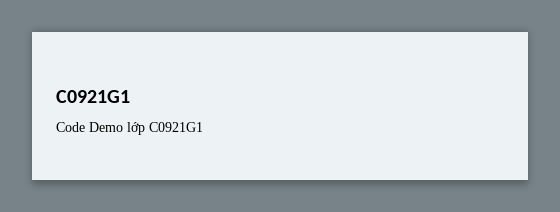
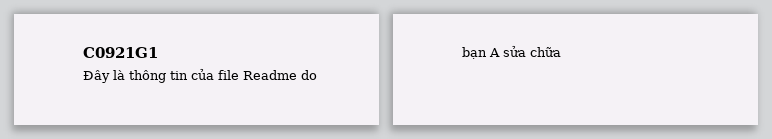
- Code Demo lớp C0921G1
+ Đây là thông tin của file Readme do bạn A sửa chữa

